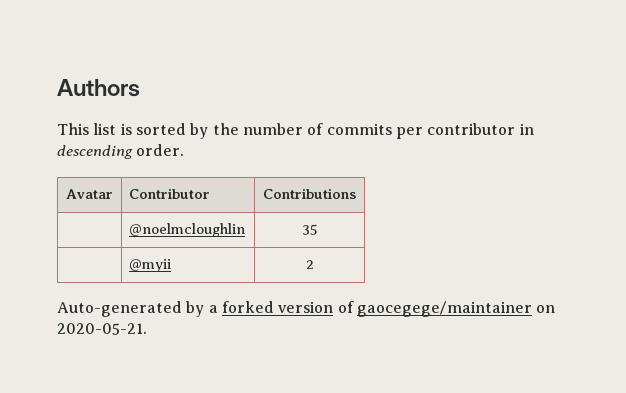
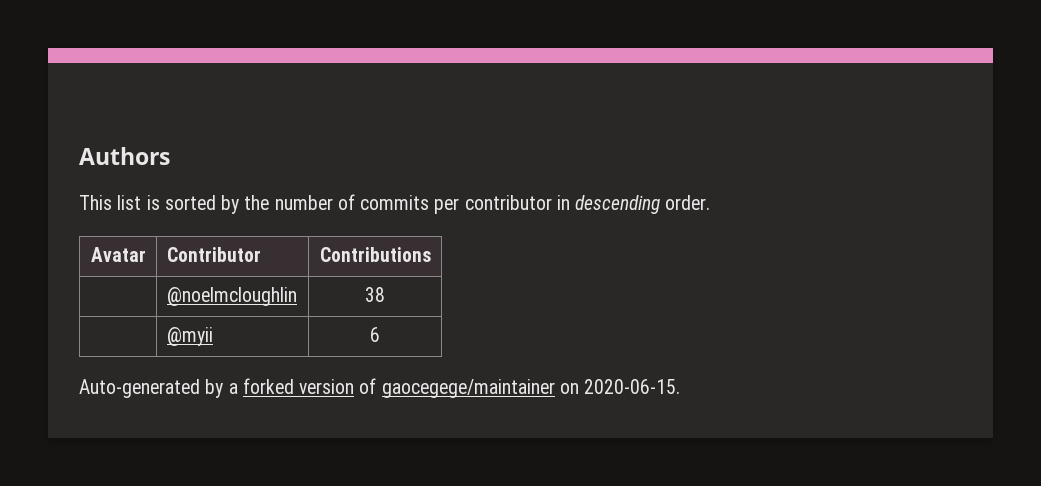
- | @noelmcloughlin | 35
+ | @noelmcloughlin | 38
- | @myii | 2
+ | @myii | 6
- Auto-generated by a forked version of gaocegege/maintainer on 2020-05-21.
+ Auto-generated by a forked version of gaocegege/maintainer on 2020-06-15.

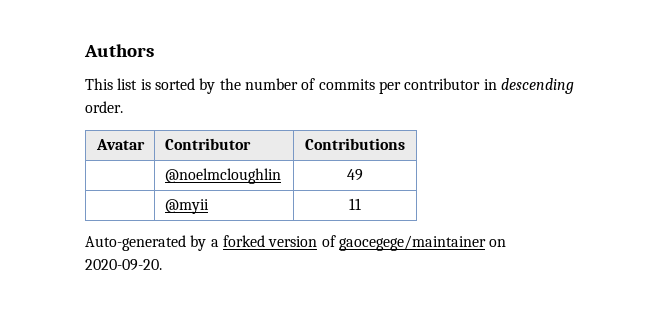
- | @noelmcloughlin | 38
+ | @noelmcloughlin | 49
- | @myii | 6
+ | @myii | 11
- Auto-generated by a forked version of gaocegege/maintainer on 2020-06-15.
+ Auto-generated by a forked version of gaocegege/maintainer on 2020-09-20.

